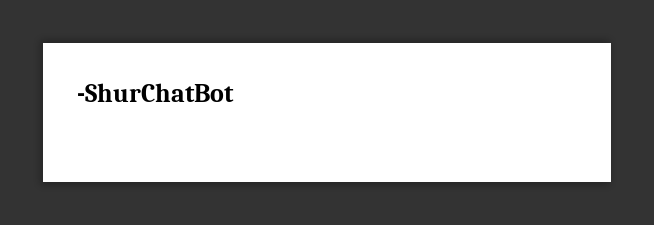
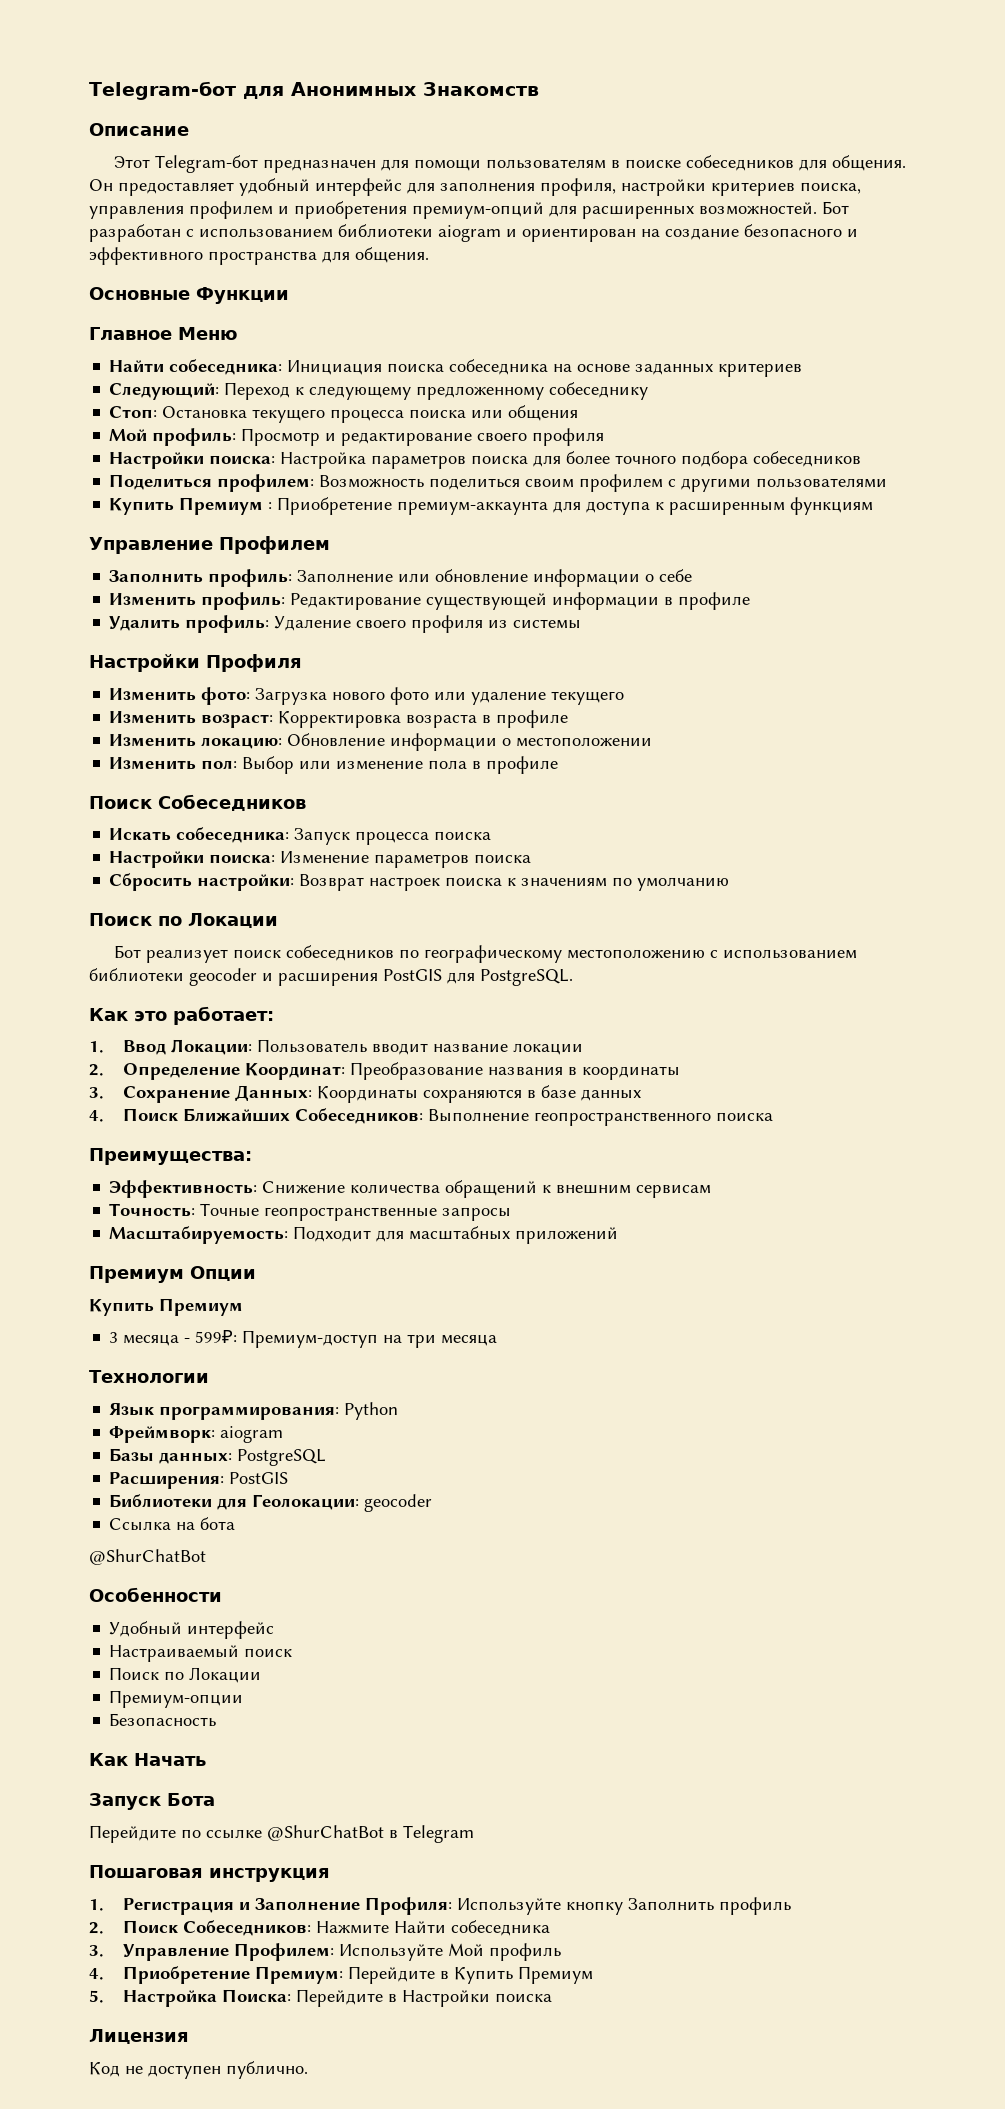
- -ShurChatBot
+ Telegram-бот для Анонимных Знакомств
+ Описание
+ Этот Telegram-бот предназначен для помощи пользователям в поиске собеседников для общения. Он предоставляет удобный интерфейс для заполнения профиля, настройки критериев поиска, управления профилем и приобретения премиум-опций для расширенных возможностей. Бот разработан с использованием библиотеки aiogram и ориентирован на создание безопасного и эффективного пространства для общения.
+ Основные Функции
+ Главное Меню
+ Найти собеседника: Инициация поиска собеседника на основе заданных критериев
+ Следующий: Переход к следующему предложенному собеседнику
+ Стоп: Остановка текущего процесса поиска или общения
+ Мой профиль: Просмотр и редактирование своего профиля
+ Настройки поиска: Настройка параметров поиска для более точного подбора собеседников
+ Поделиться профилем: Возможность поделиться своим профилем с другими пользователями
+ Купить Премиум : Приобретение премиум-аккаунта для доступа к расширенным функциям
+ Управление Профилем
+ Заполнить профиль: Заполнение или обновление информации о себе
+ Изменить профиль: Редактирование существующей информации в профиле
+ Удалить профиль: Удаление своего профиля из системы
+ Настройки Профиля
+ Изменить фото: Загрузка нового фото или удаление текущего
+ Изменить возраст: Корректировка возраста в профиле
+ Изменить локацию: Обновление информации о местоположении
+ Изменить пол: Выбор или изменение пола в профиле
+ Поиск Собеседников
+ Искать собеседника: Запуск процесса поиска
+ Настройки поиска: Изменение параметров поиска
+ Сбросить настройки: Возврат настроек поиска к значениям по умолчанию
+ Поиск по Локации
+ Бот реализует поиск собеседников по географическому местоположению с использованием библиотеки geocoder и расширения PostGIS для PostgreSQL.
+ Как это работает:
+ 1. Ввод Локации: Пользователь вводит название локации
+ 2. Определение Координат: Преобразование названия в координаты
+ 3. Сохранение Данных: Координаты сохраняются в базе данных
+ 4. Поиск Ближайших Собеседников: Выполнение геопространственного поиска
+ Преимущества:
+ Эффективность: Снижение количества обращений к внешним сервисам
+ Точность: Точные геопространственные запросы
+ Масштабируемость: Подходит для масштабных приложений
+ Премиум Опции
+ Купить Премиум
+ 3 месяца - 599₽: Премиум-доступ на три месяца
+ Технологии
+ Язык программирования: Python
+ Фреймворк: aiogram
+ Базы данных: PostgreSQL
+ Расширения: PostGIS
+ Библиотеки для Геолокации: geocoder
+ Ссылка на бота
+ @ShurChatBot
+ Особенности
+ Удобный интерфейс
+ Настраиваемый поиск
+ Поиск по Локации
+ Премиум-опции
+ Безопасность
+ Как Начать
+ Запуск Бота
+ Перейдите по ссылке @ShurChatBot в Telegram
+ Пошаговая инструкция
+ 1. Регистрация и Заполнение Профиля: Используйте кнопку Заполнить профиль
+ 2. Поиск Собеседников: Нажмите Найти собеседника
+ 3. Управление Профилем: Используйте Мой профиль
+ 4. Приобретение Премиум: Перейдите в Купить Премиум
+ 5. Настройка Поиска: Перейдите в Настройки поиска
+ Лицензия
+ Код не доступен публично.

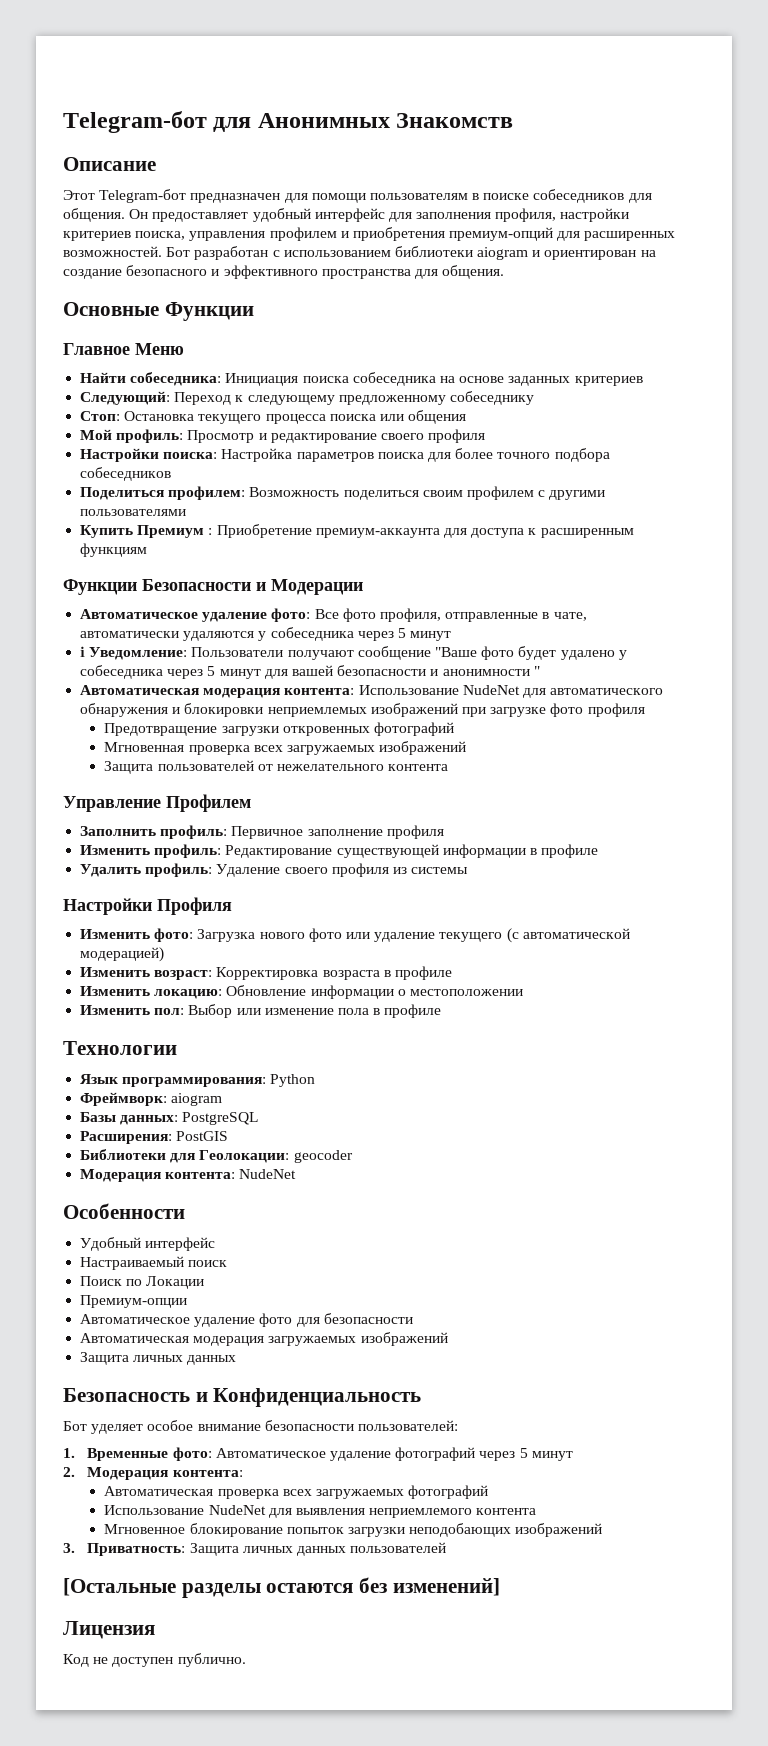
+ Функции Безопасности и Модерации
+ Автоматическое удаление фото: Все фото профиля, отправленные в чате, автоматически удаляются у собеседника через 5 минут
+ ℹ Уведомление: Пользователи получают сообщение "Ваше фото будет удалено у собеседника через 5 минут для вашей безопасности и анонимности "
+ Автоматическая модерация контента: Использование NudeNet для автоматического обнаружения и блокировки неприемлемых изображений при загрузке фото профиля
+ Предотвращение загрузки откровенных фотографий
+ Мгновенная проверка всех загружаемых изображений
+ Защита пользователей от нежелательного контента
  Управление Профилем
- Заполнить профиль: Заполнение или обновление информации о себе
+ Заполнить профиль: Первичное заполнение профиля
- Изменить фото: Загрузка нового фото или удаление текущего
+ Изменить фото: Загрузка нового фото или удаление текущего (с автоматической модерацией)
- Поиск Собеседников
- Искать собеседника: Запуск процесса поиска
- Настройки поиска: Изменение параметров поиска
- Сбросить настройки: Возврат настроек поиска к значениям по умолчанию
- Поиск по Локации
- Бот реализует поиск собеседников по географическому местоположению с использованием библиотеки geocoder и расширения PostGIS для PostgreSQL.
- Как это работает:
- 1. Ввод Локации: Пользователь вводит название локации
- 2. Определение Координат: Преобразование названия в координаты
- 3. Сохранение Данных: Координаты сохраняются в базе данных
- 4. Поиск Ближайших Собеседников: Выполнение геопространственного поиска
- Преимущества:
- Эффективность: Снижение количества обращений к внешним сервисам
- Точность: Точные геопространственные запросы
- Масштабируемость: Подходит для масштабных приложений
- Премиум Опции
- Купить Премиум
- 3 месяца - 599₽: Премиум-доступ на три месяца
- Ссылка на бота
- @ShurChatBot
+ Модерация контента: NudeNet
- Безопасность
- Как Начать
- Запуск Бота
- Перейдите по ссылке @ShurChatBot в Telegram
- Пошаговая инструкция
- 1. Регистрация и Заполнение Профиля: Используйте кнопку Заполнить профиль
- 2. Поиск Собеседников: Нажмите Найти собеседника
- 3. Управление Профилем: Используйте Мой профиль
- 4. Приобретение Премиум: Перейдите в Купить Премиум
- 5. Настройка Поиска: Перейдите в Настройки поиска
+ Автоматическое удаление фото для безопасности
+ Автоматическая модерация загружаемых изображений
+ Защита личных данных
+ Безопасность и Конфиденциальность
+ Бот уделяет особое внимание безопасности пользователей:
+ 1. Временные фото: Автоматическое удаление фотографий через 5 минут
+ 2. Модерация контента:
+ Автоматическая проверка всех загружаемых фотографий
+ Использование NudeNet для выявления неприемлемого контента
+ Мгновенное блокирование попыток загрузки неподобающих изображений
+ 3. Приватность: Защита личных данных пользователей
+ [Остальные разделы остаются без изменений]

